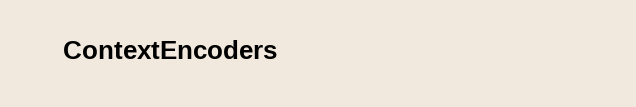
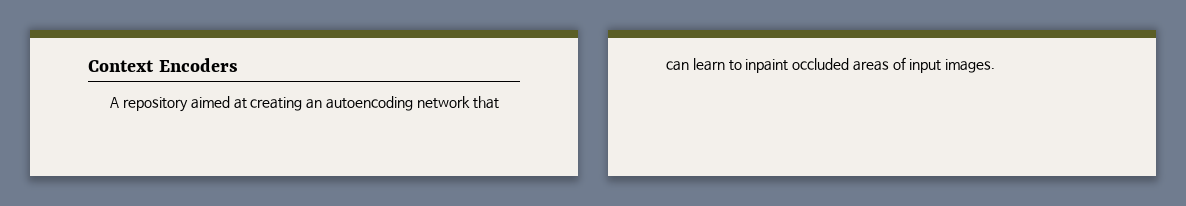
- ContextEncoders
+ Context Encoders
+ A repository aimed at creating an autoencoding network that can learn to inpaint occluded areas of input images.

